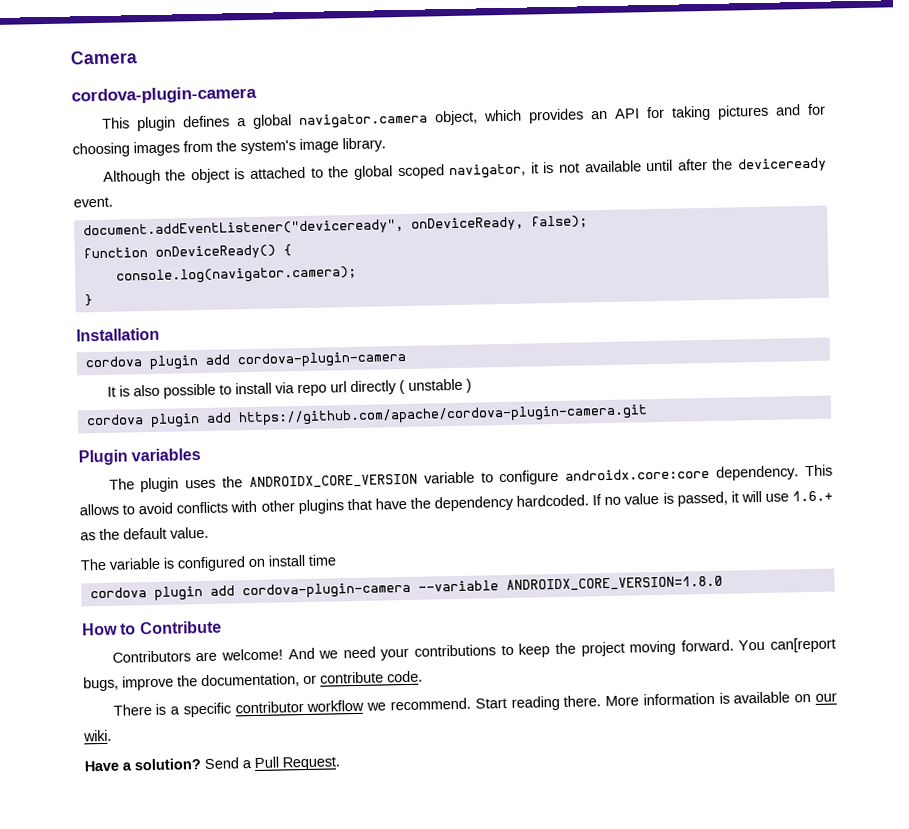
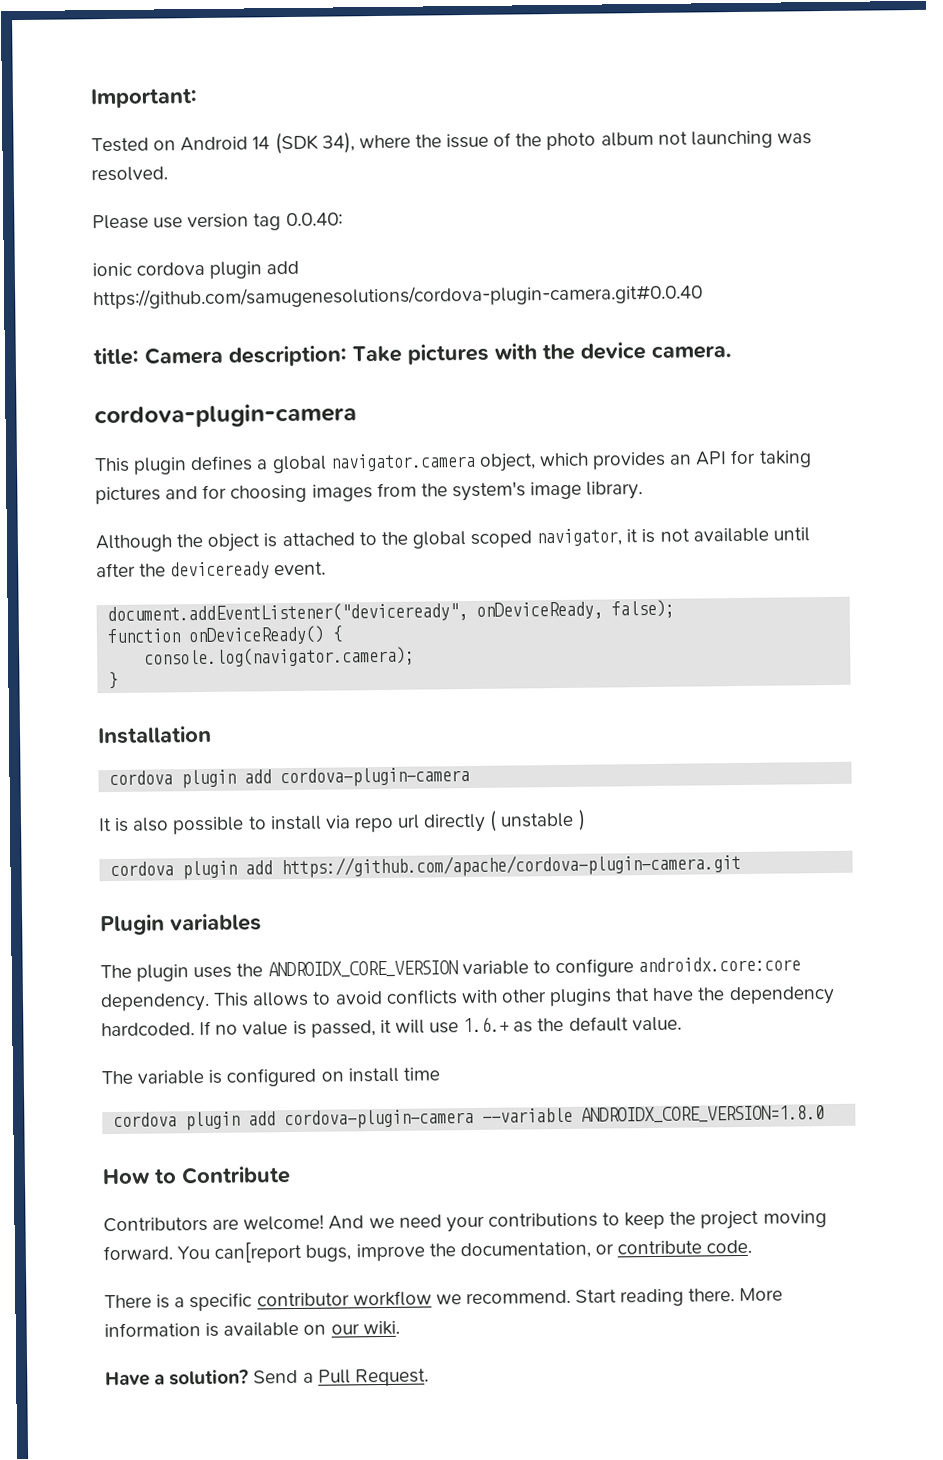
- Camera
+ Important:
+ Tested on Android 14 (SDK 34), where the issue of the photo album not launching was resolved.
+ Please use version tag 0.0.40:
+ ionic cordova plugin add https://github.com/samugenesolutions/cordova-plugin-camera.git#0.0.40
+ title: Camera description: Take pictures with the device camera.

